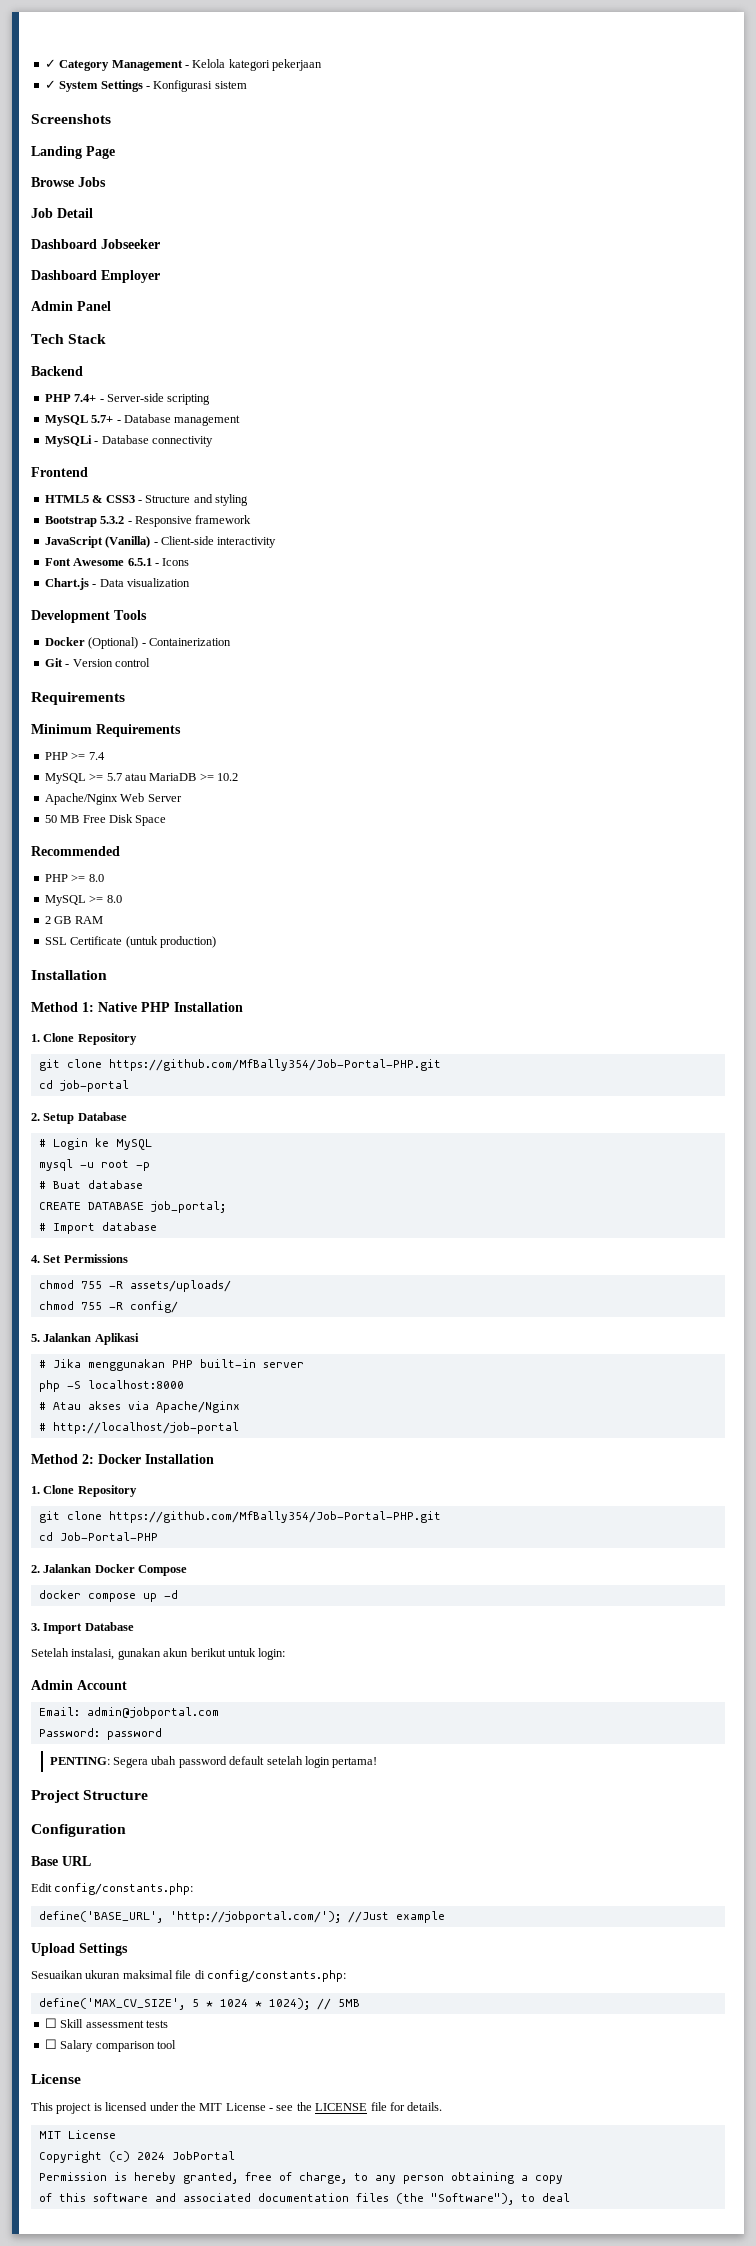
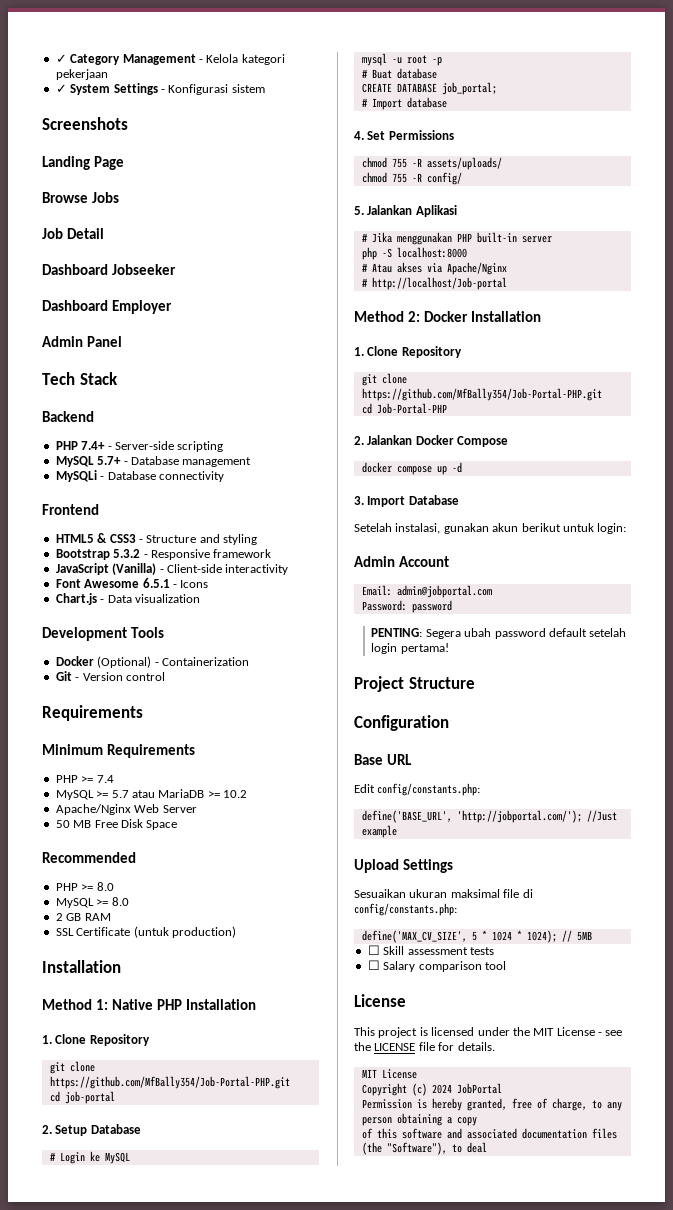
- # http://localhost/job-portal
+ # http://localhost/Job-portal

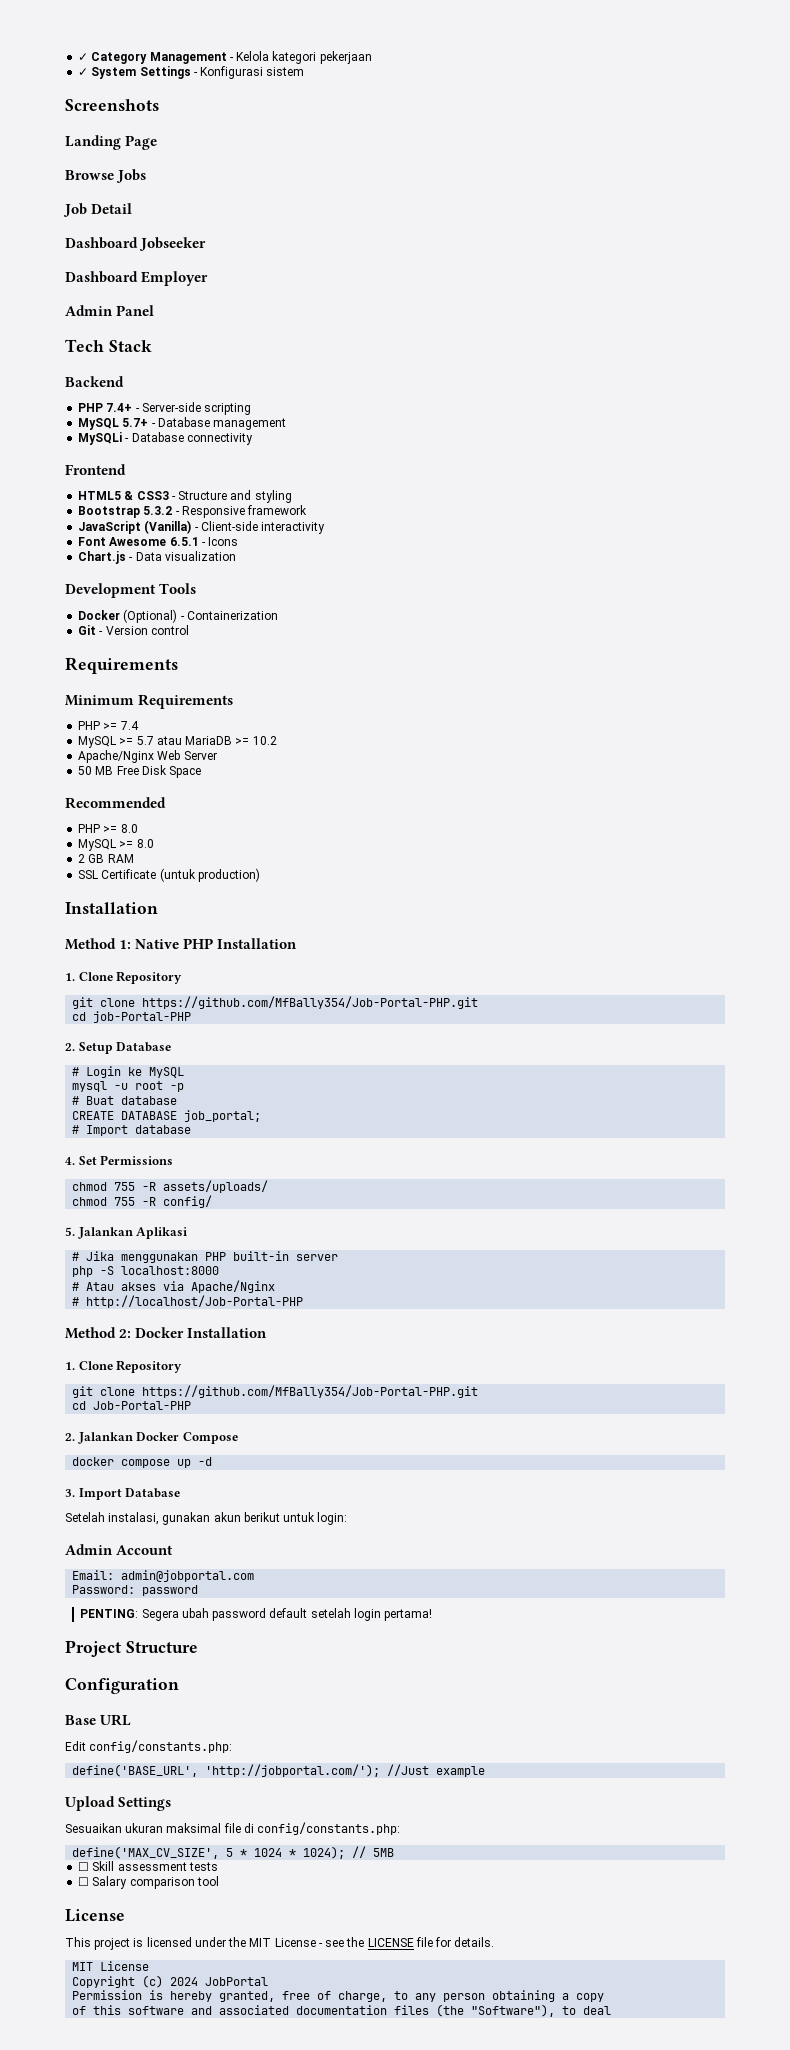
- cd job-portal
+ cd job-Portal-PHP
- # http://localhost/Job-portal
+ # http://localhost/Job-Portal-PHP

